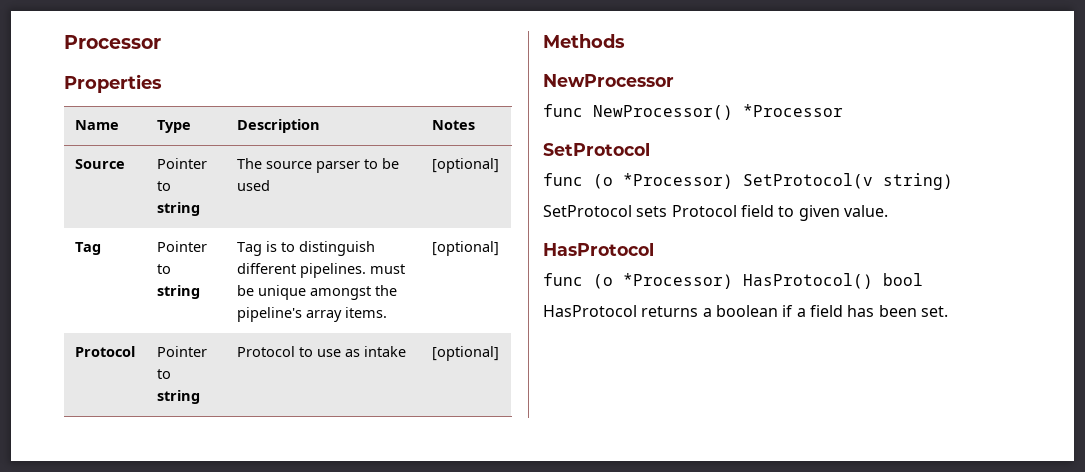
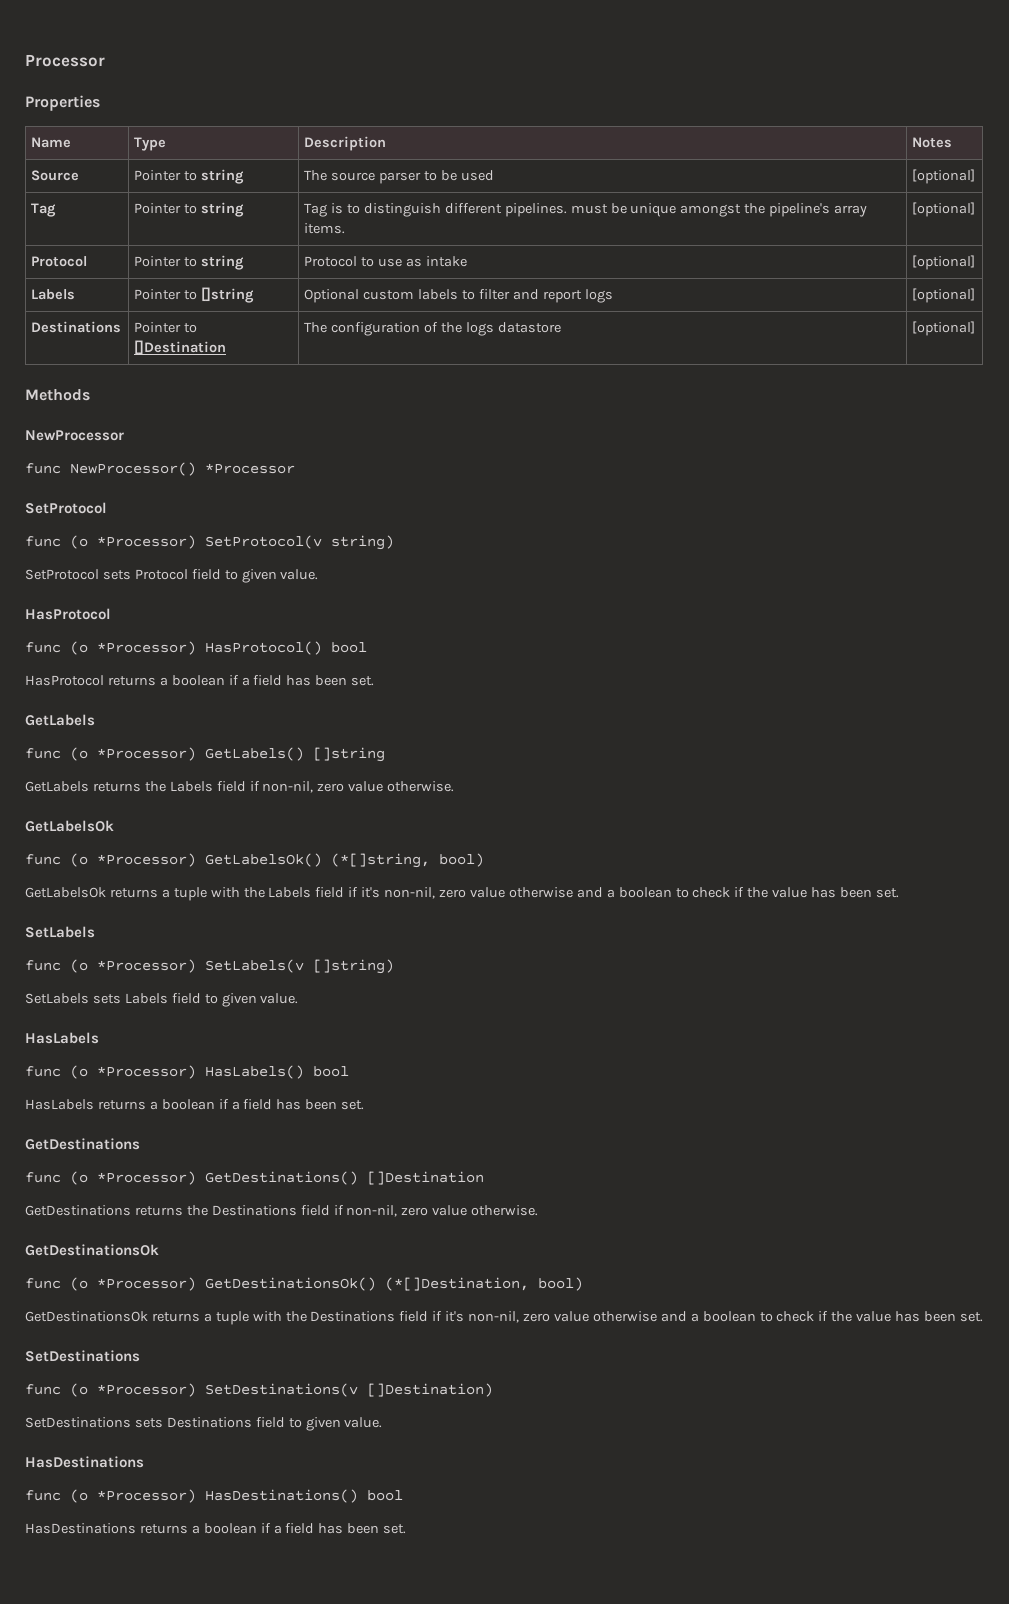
+ Labels | Pointer to []string | Optional custom labels to filter and report logs | [optional]
+ Destinations | Pointer to []Destination | The configuration of the logs datastore | [optional]
  HasProtocol returns a boolean if a field has been set.
+ GetLabels
+ func (o *Processor) GetLabels() []string
+ GetLabels returns the Labels field if non-nil, zero value otherwise.
+ GetLabelsOk
+ func (o *Processor) GetLabelsOk() (*[]string, bool)
+ GetLabelsOk returns a tuple with the Labels field if it's non-nil, zero value otherwise and a boolean to check if the value has been set.
+ SetLabels
+ func (o *Processor) SetLabels(v []string)
+ SetLabels sets Labels field to given value.
+ HasLabels
+ func (o *Processor) HasLabels() bool
+ HasLabels returns a boolean if a field has been set.
+ GetDestinations
+ func (o *Processor) GetDestinations() []Destination
+ GetDestinations returns the Destinations field if non-nil, zero value otherwise.
+ GetDestinationsOk
+ func (o *Processor) GetDestinationsOk() (*[]Destination, bool)
+ GetDestinationsOk returns a tuple with the Destinations field if it's non-nil, zero value otherwise and a boolean to check if the value has been set.
+ SetDestinations
+ func (o *Processor) SetDestinations(v []Destination)
+ SetDestinations sets Destinations field to given value.
+ HasDestinations
+ func (o *Processor) HasDestinations() bool
+ HasDestinations returns a boolean if a field has been set.

